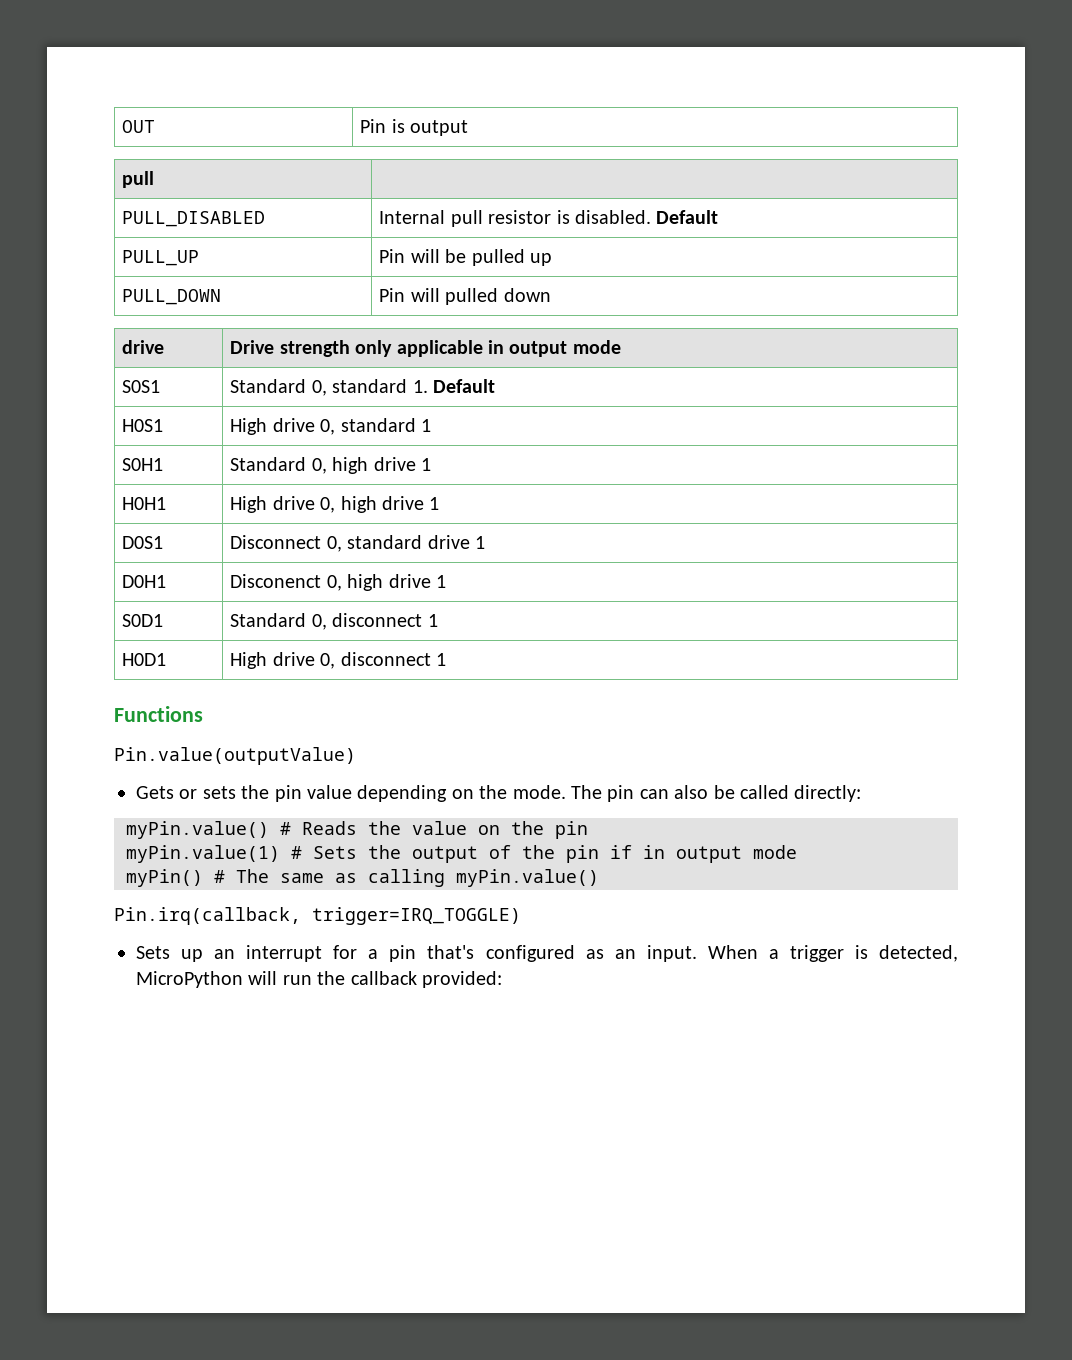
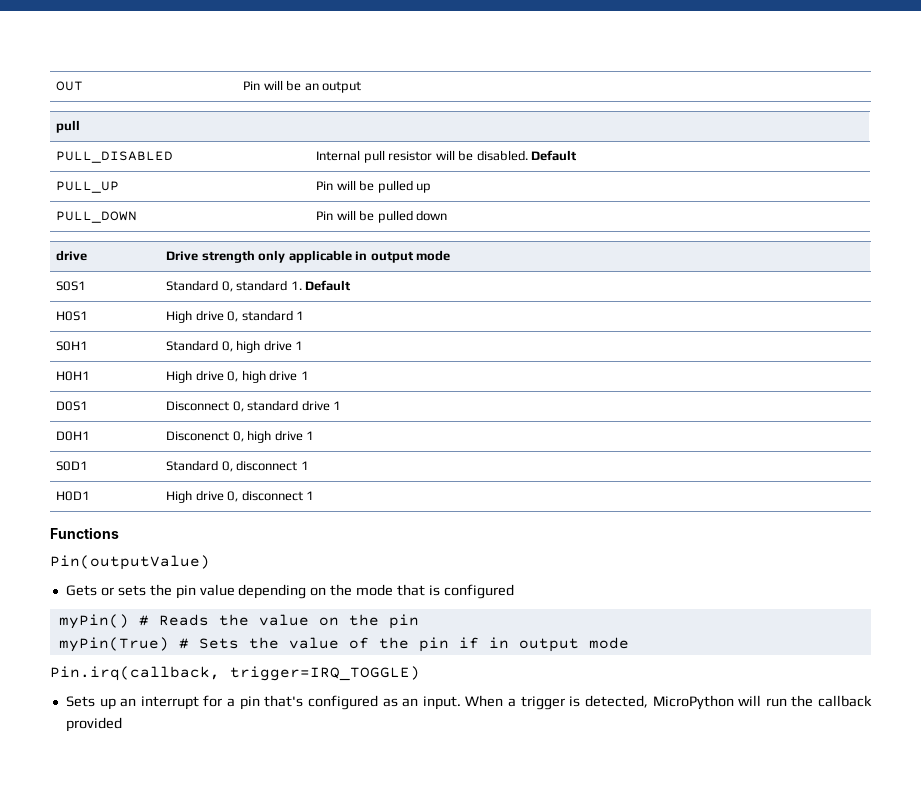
- OUT | Pin is output
+ OUT | Pin will be an output
- PULL_DISABLED | Internal pull resistor is disabled. Default
+ PULL_DISABLED | Internal pull resistor will be disabled. Default
- PULL_DOWN | Pin will pulled down
+ PULL_DOWN | Pin will be pulled down
- Pin.value(outputValue)
+ Pin(outputValue)
- Gets or sets the pin value depending on the mode. The pin can also be called directly:
- myPin.value() # Reads the value on the pin
+ Gets or sets the pin value depending on the mode that is configured
+ myPin() # Reads the value on the pin
- myPin.value(1) # Sets the output of the pin if in output mode
+ myPin(True) # Sets the value of the pin if in output mode
- myPin() # The same as calling myPin.value()
- When a trigger is detected, MicroPython will run the callback provided:
+ When a trigger is detected, MicroPython will run the callback provided

